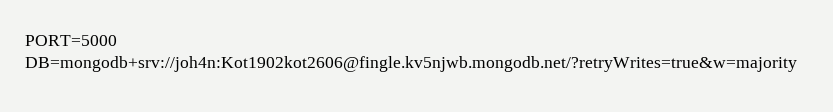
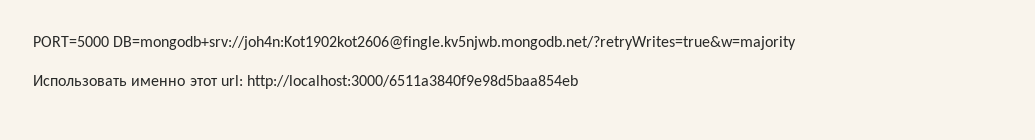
+ Использовать именно этот url: http://localhost:3000/6511a3840f9e98d5baa854eb

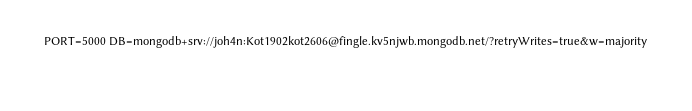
- Использовать именно этот url: http://localhost:3000/6511a3840f9e98d5baa854eb

